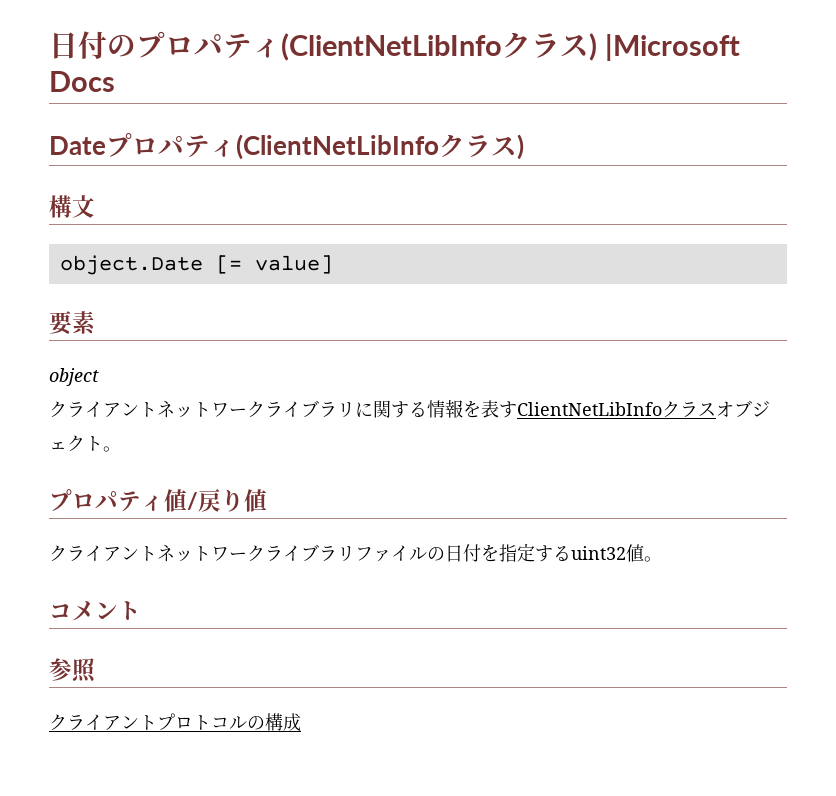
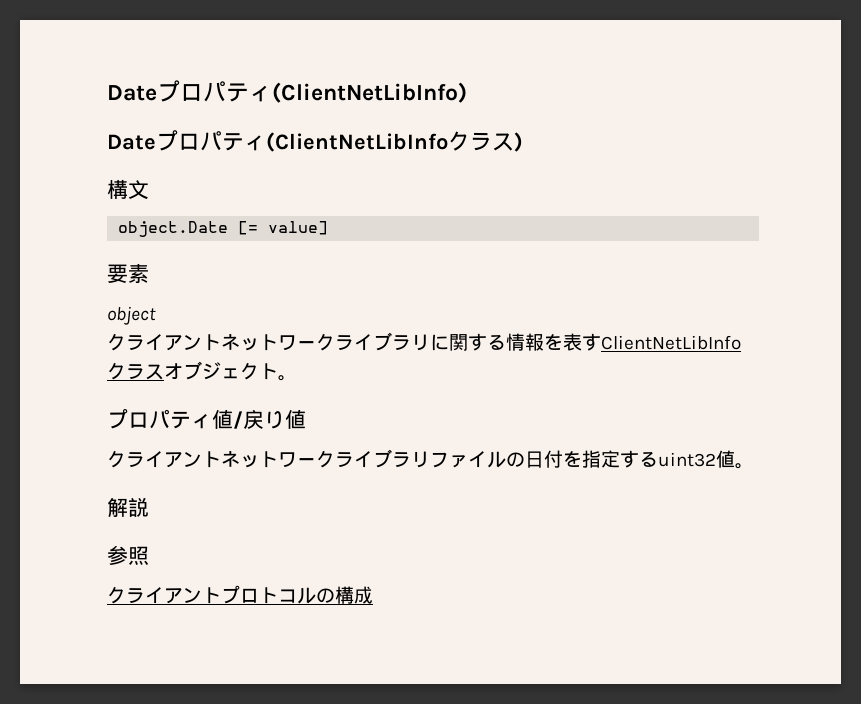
- 日付のプロパティ(ClientNetLibInfoクラス) |Microsoft Docs
+ Dateプロパティ(ClientNetLibInfo)
- コメント
+ 解説

